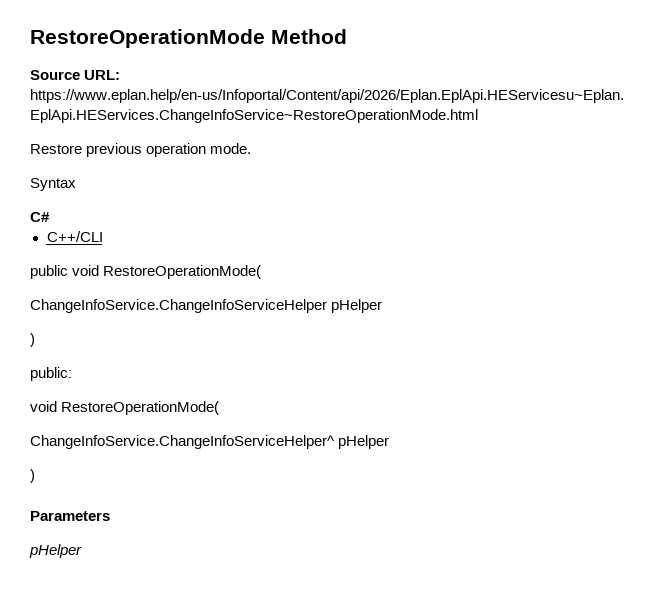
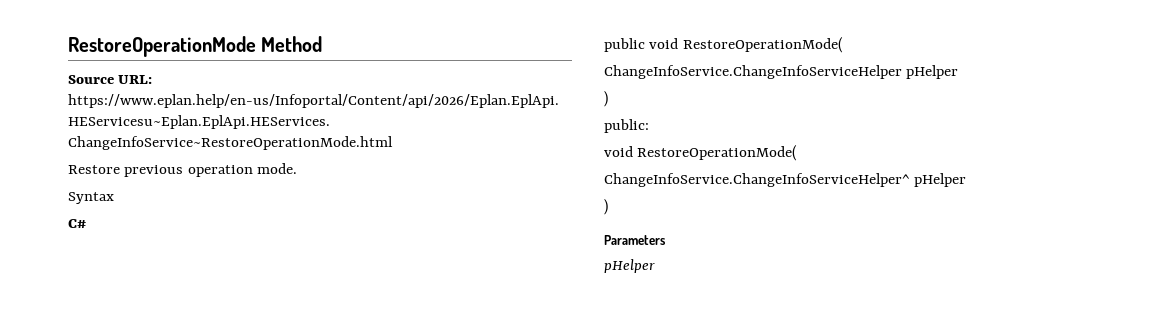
- C++/CLI

